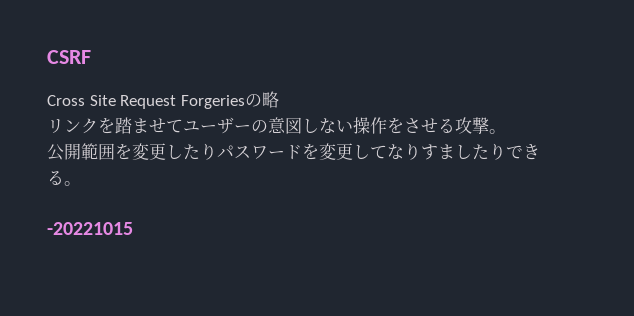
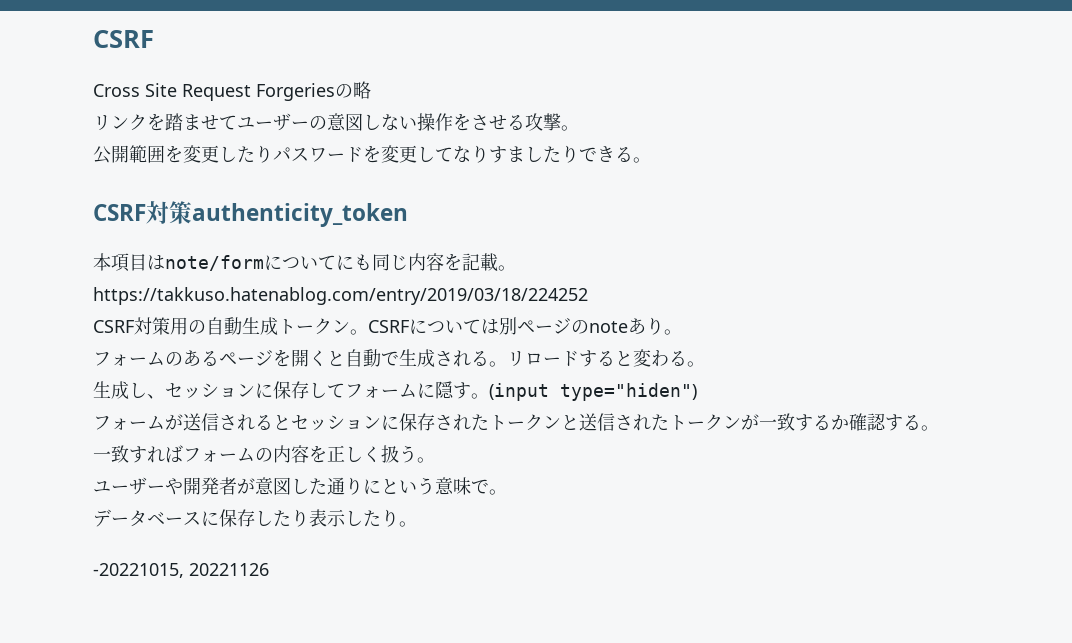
- -20221015
+ CSRF対策authenticity_token
+ 本項目はnote/formについてにも同じ内容を記載。https://takkuso.hatenablog.com/entry/2019/03/18/224252
+ CSRF対策用の自動生成トークン。CSRFについては別ページのnoteあり。
+ フォームのあるページを開くと自動で生成される。リロードすると変わる。
+ 生成し、セッションに保存してフォームに隠す。(input type="hiden")
+ フォームが送信されるとセッションに保存されたトークンと送信されたトークンが一致するか確認する。
+ 一致すればフォームの内容を正しく扱う。
+ ユーザーや開発者が意図した通りにという意味で。
+ データベースに保存したり表示したり。
+ -20221015, 20221126

